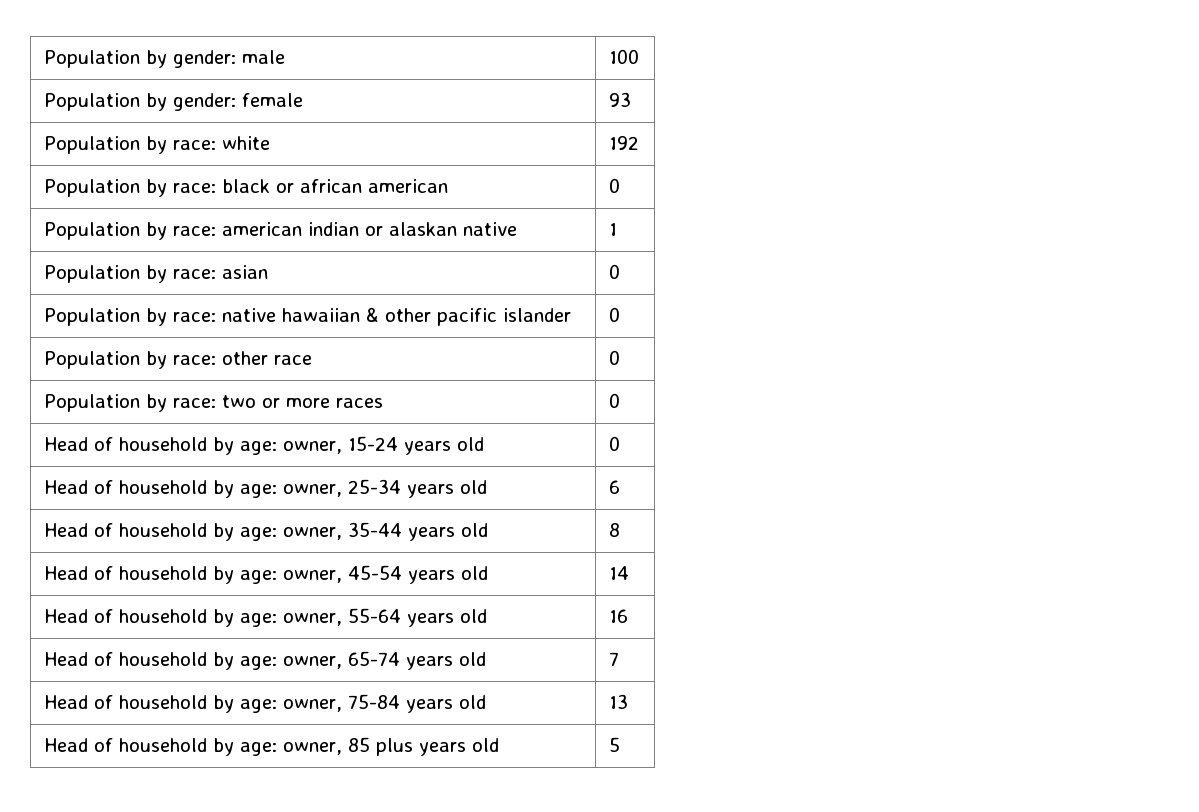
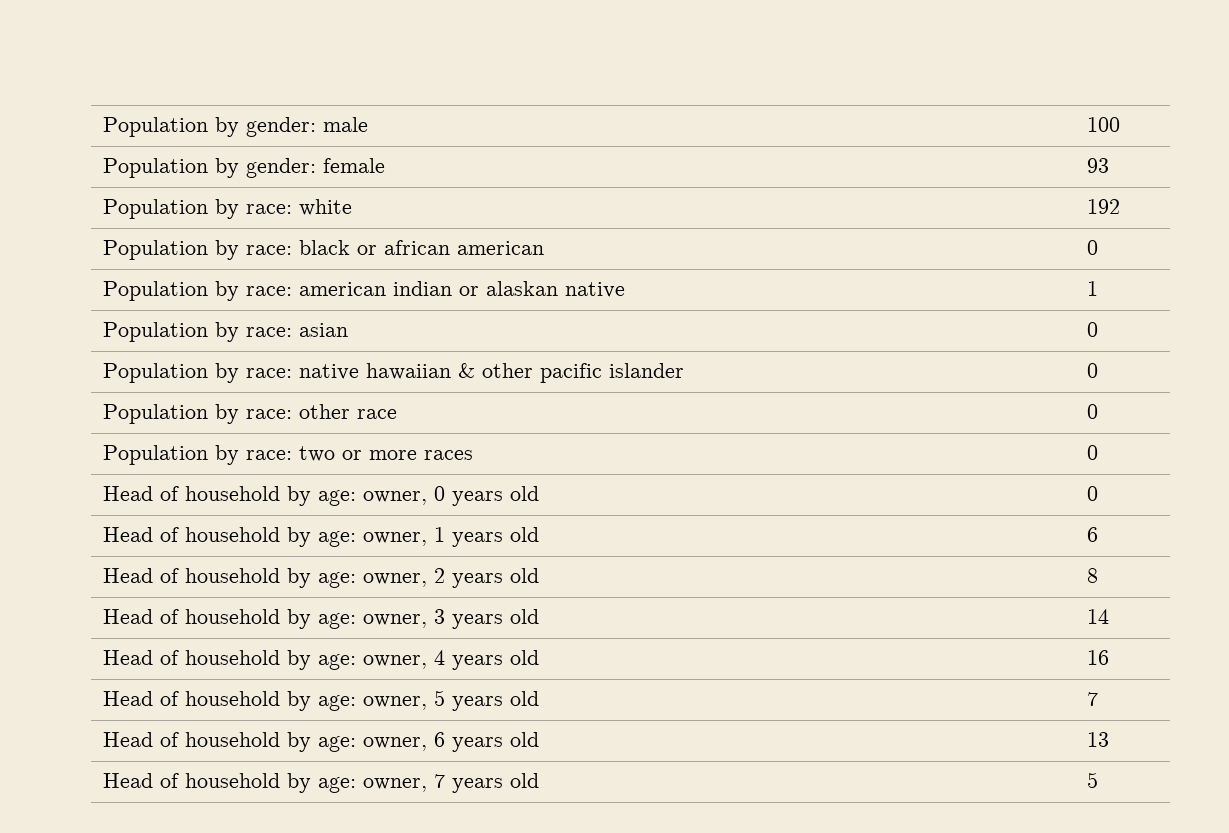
- Head of household by age: owner, 15-24 years old | 0
+ Head of household by age: owner, 0 years old | 0
- Head of household by age: owner, 25-34 years old | 6
+ Head of household by age: owner, 1 years old | 6
- Head of household by age: owner, 35-44 years old | 8
+ Head of household by age: owner, 2 years old | 8
- Head of household by age: owner, 45-54 years old | 14
+ Head of household by age: owner, 3 years old | 14
- Head of household by age: owner, 55-64 years old | 16
+ Head of household by age: owner, 4 years old | 16
- Head of household by age: owner, 65-74 years old | 7
+ Head of household by age: owner, 5 years old | 7
- Head of household by age: owner, 75-84 years old | 13
+ Head of household by age: owner, 6 years old | 13
- Head of household by age: owner, 85 plus years old | 5
+ Head of household by age: owner, 7 years old | 5

